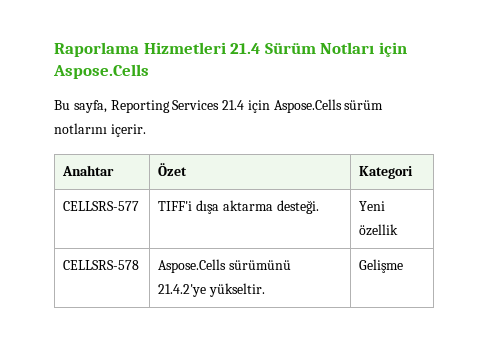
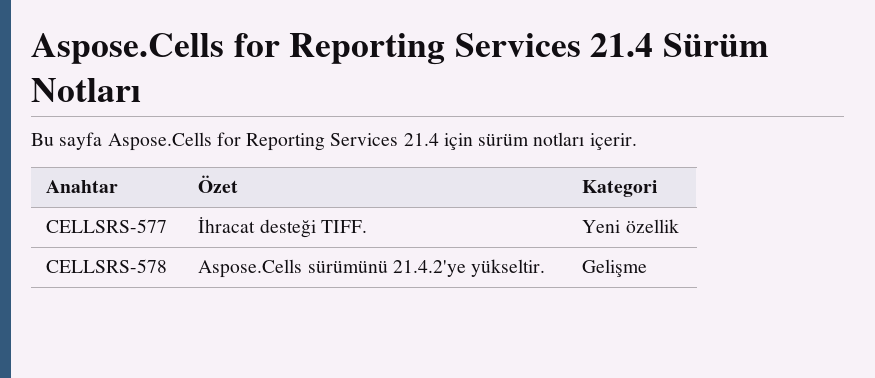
- Raporlama Hizmetleri 21.4 Sürüm Notları için Aspose.Cells
+ Aspose.Cells for Reporting Services 21.4 Sürüm Notları
- Bu sayfa, Reporting Services 21.4 için Aspose.Cells sürüm notlarını içerir.
+ Bu sayfa Aspose.Cells for Reporting Services 21.4 için sürüm notları içerir.
- CELLSRS-577 | TIFF'i dışa aktarma desteği. | Yeni özellik
+ CELLSRS-577 | İhracat desteği TIFF. | Yeni özellik

